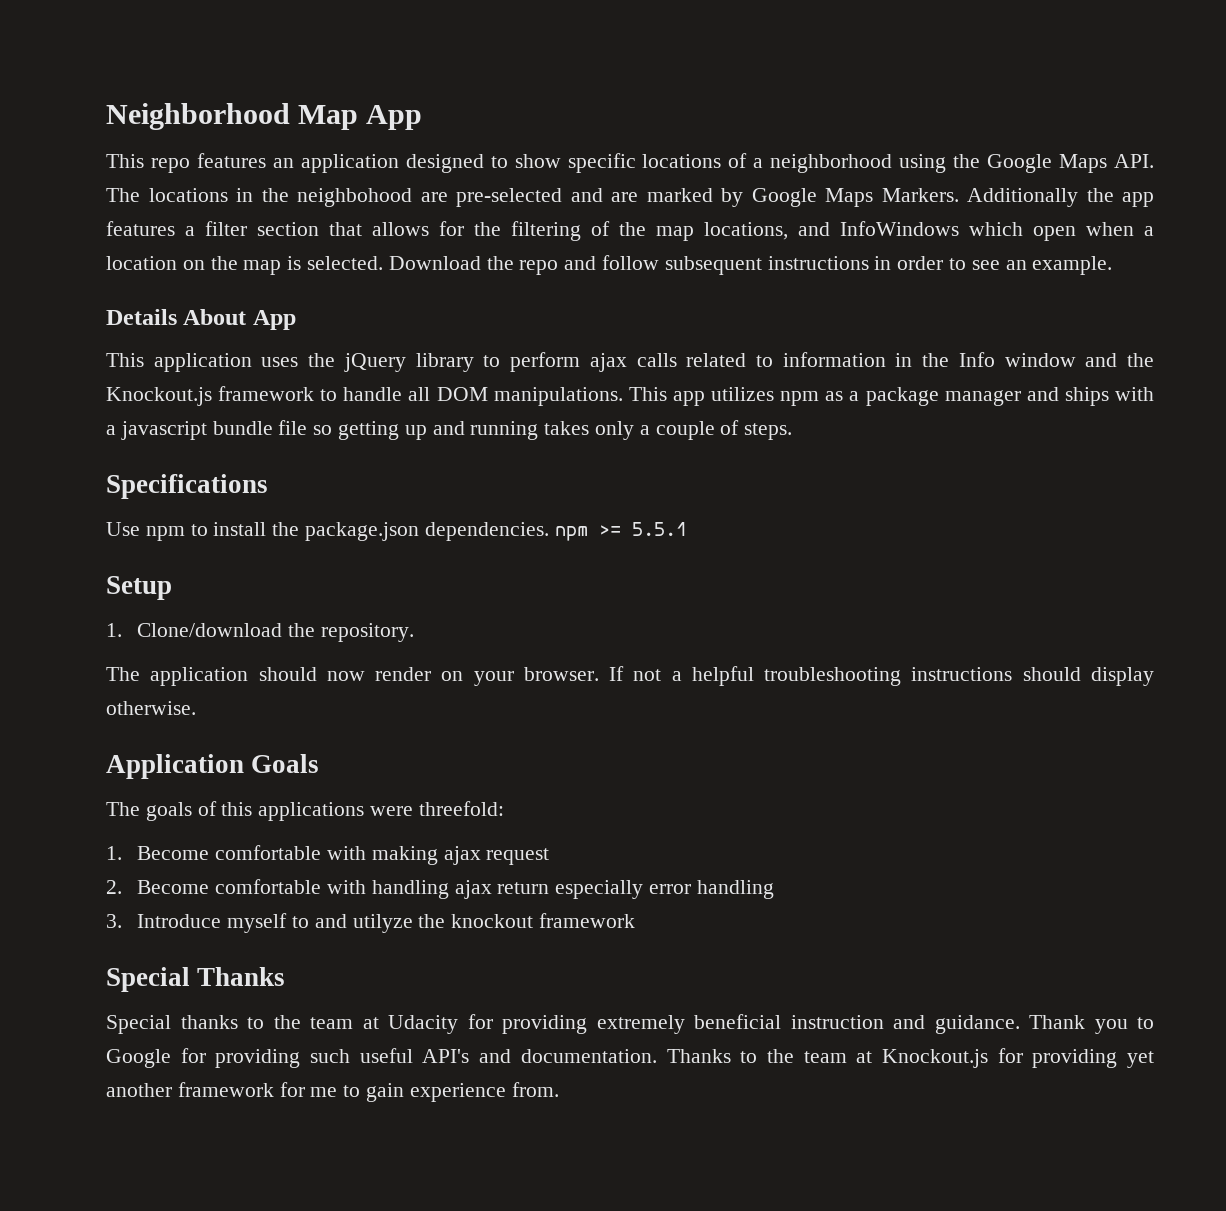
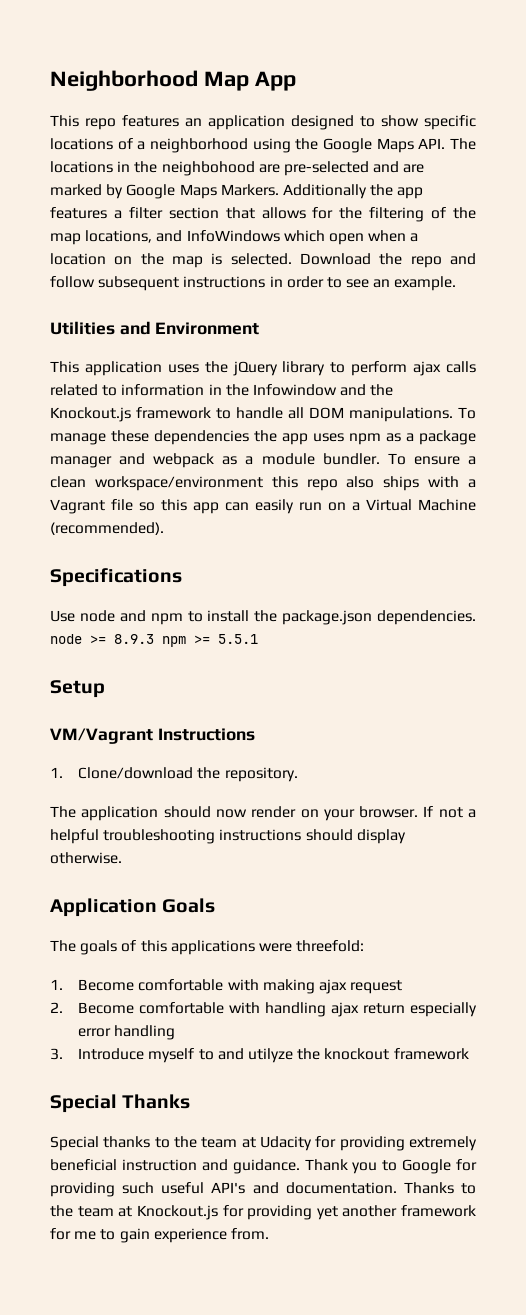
- Details About App
+ Utilities and Environment
- This application uses the jQuery library to perform ajax calls related to information in the Info window and the Knockout.js framework to handle all DOM manipulations.
+ This application uses the jQuery library to perform ajax calls related to information in the Infowindow and the Knockout.js framework to handle all DOM manipulations.
- This app utilizes npm as a package manager and ships with a javascript bundle file so getting up and running takes only a couple of steps.
+ To manage these dependencies the app uses npm as a package manager and webpack as a module bundler. To ensure a clean workspace/environment this repo also ships with a Vagrant file so this app can easily run on a Virtual Machine (recommended).
- Use npm to install the package.json dependencies. npm >= 5.5.1
+ Use node and npm to install the package.json dependencies. node >= 8.9.3 npm >= 5.5.1
+ VM/Vagrant Instructions

